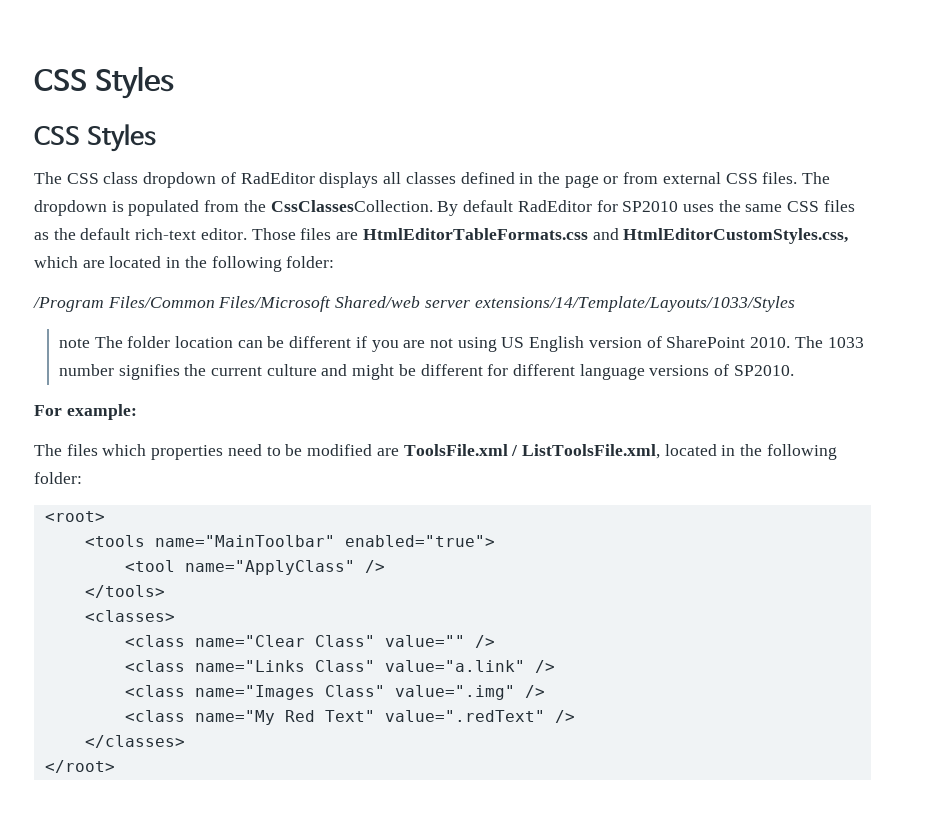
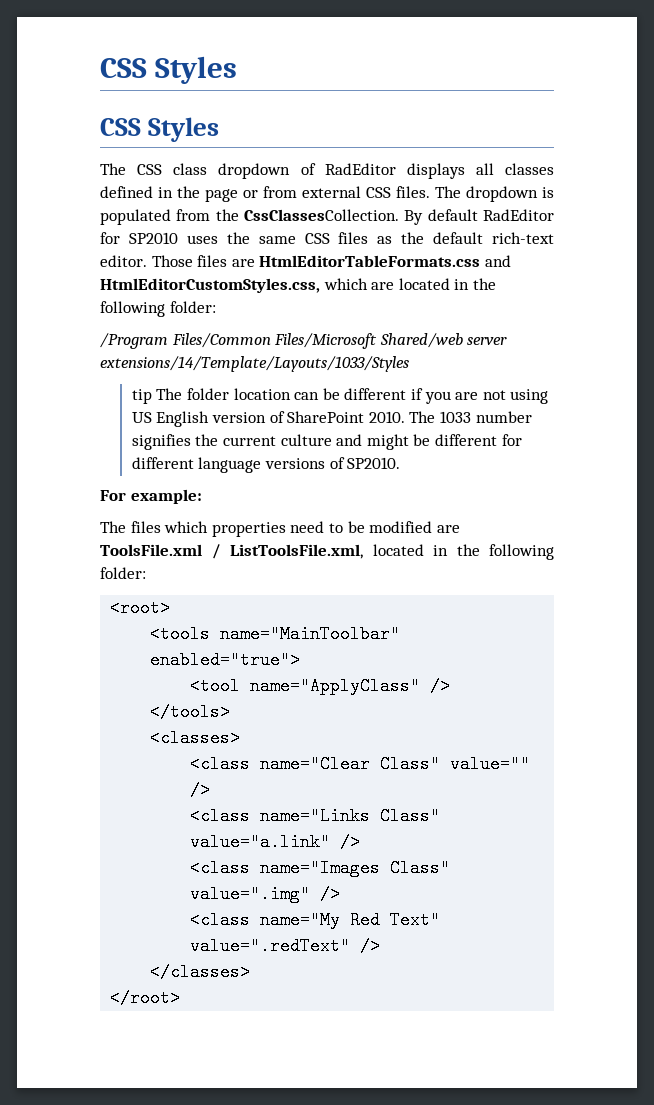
- note The folder location can be different if you are not using US English version of SharePoint 2010.
+ tip The folder location can be different if you are not using US English version of SharePoint 2010.

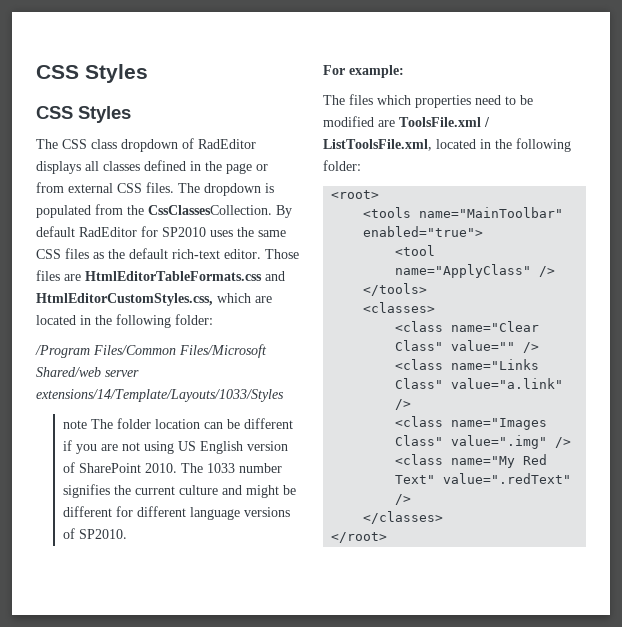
- tip The folder location can be different if you are not using US English version of SharePoint 2010.
+ note The folder location can be different if you are not using US English version of SharePoint 2010.

